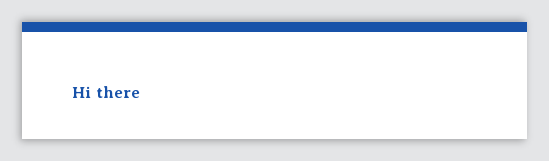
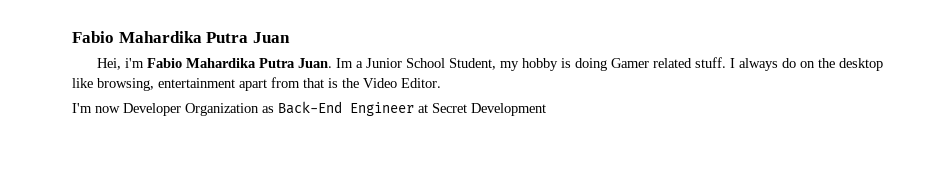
- Hi there
+ Fabio Mahardika Putra Juan
+ Hei, i'm Fabio Mahardika Putra Juan. Im a Junior School Student, my hobby is doing Gamer related stuff. I always do on the desktop like browsing, entertainment apart from that is the Video Editor.
+ I'm now Developer Organization as Back-End Engineer at Secret Development

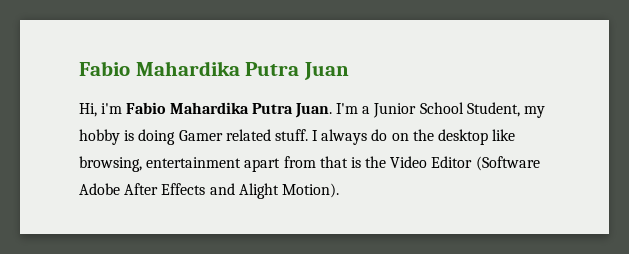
- Hei, i'm Fabio Mahardika Putra Juan.
+ Hi, i'm Fabio Mahardika Putra Juan.
- Im a Junior School Student, my hobby is doing Gamer related stuff.
+ I'm a Junior School Student, my hobby is doing Gamer related stuff.
- I always do on the desktop like browsing, entertainment apart from that is the Video Editor.
- I'm now Developer Organization as Back-End Engineer at Secret Development
+ I always do on the desktop like browsing, entertainment apart from that is the Video Editor (Software Adobe After Effects and Alight Motion).

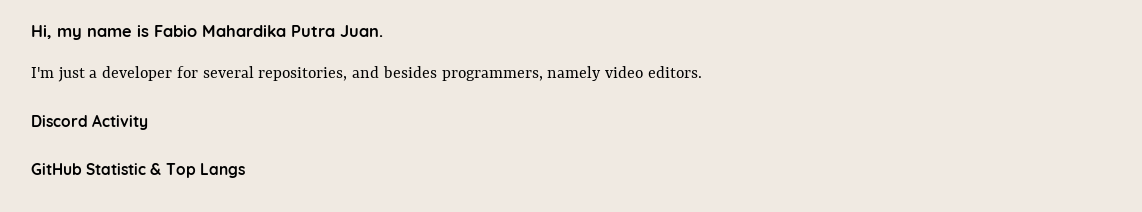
- Fabio Mahardika Putra Juan
- Hi, i'm Fabio Mahardika Putra Juan. I'm a Junior School Student, my hobby is doing Gamer related stuff. I always do on the desktop like browsing, entertainment apart from that is the Video Editor (Software Adobe After Effects and Alight Motion).
+ Hi, my name is Fabio Mahardika Putra Juan.
+ I'm just a developer for several repositories, and besides programmers, namely video editors.
+ Discord Activity
+ GitHub Statistic & Top Langs

